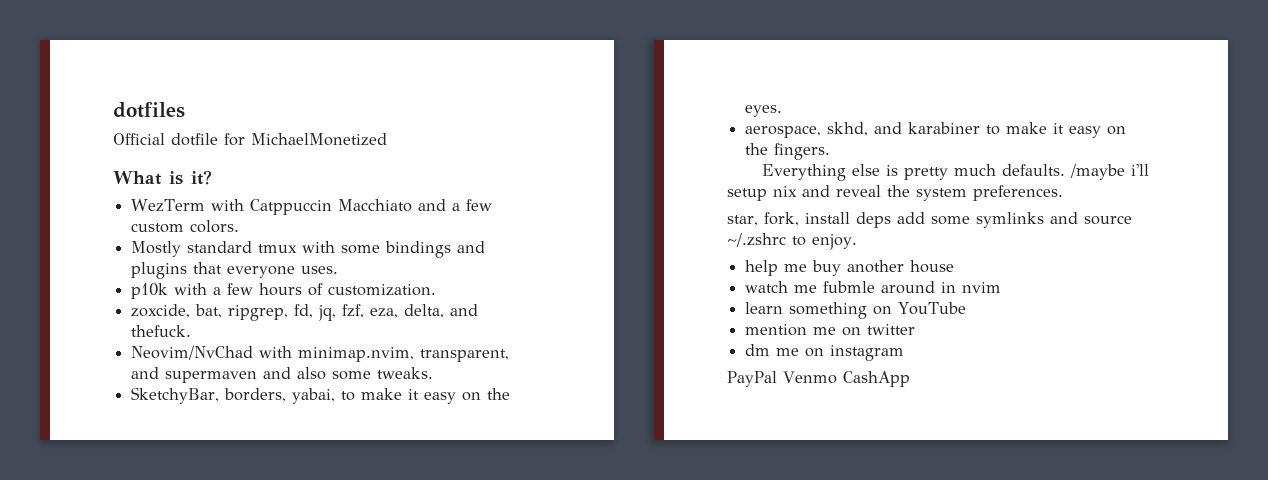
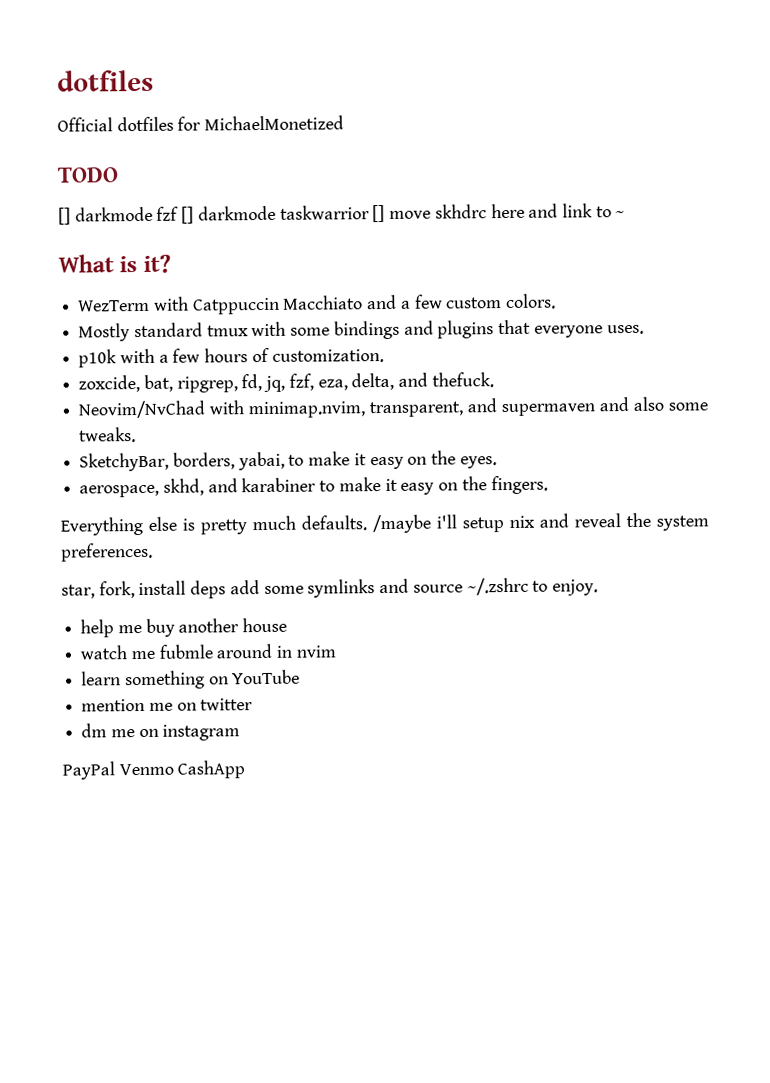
- Official dotfile for MichaelMonetized
+ Official dotfiles for MichaelMonetized
+ TODO
+ [] darkmode fzf [] darkmode taskwarrior [] move skhdrc here and link to ~

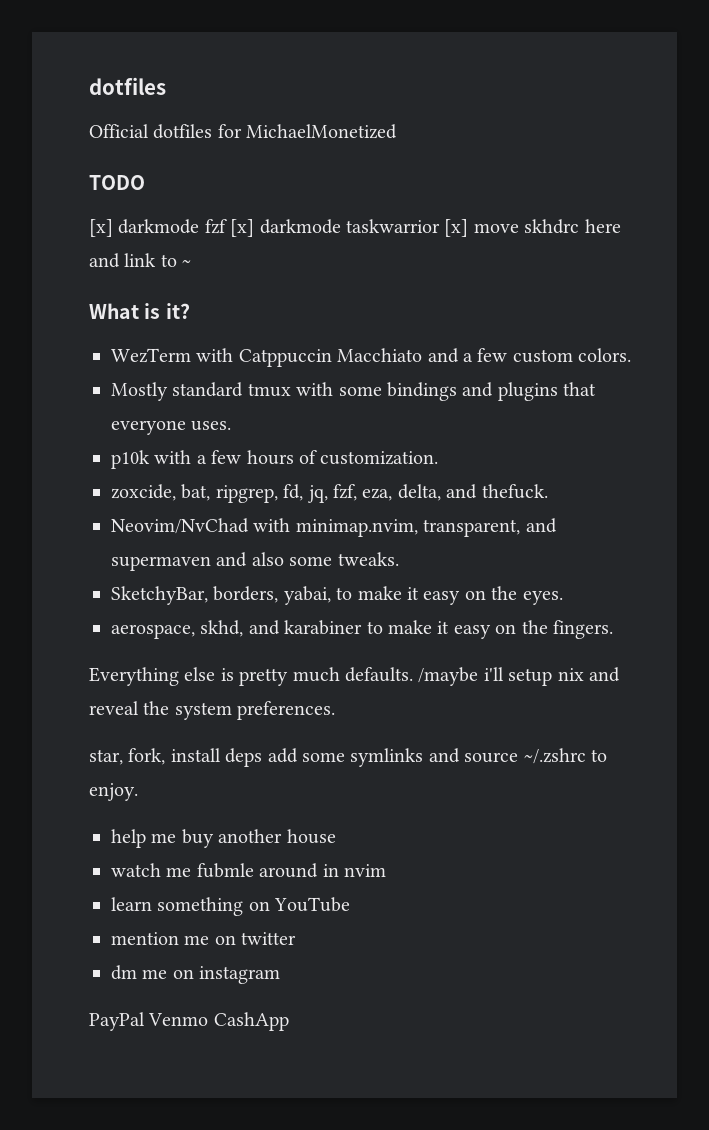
- [] darkmode fzf [] darkmode taskwarrior [] move skhdrc here and link to ~
+ [x] darkmode fzf [x] darkmode taskwarrior [x] move skhdrc here and link to ~

